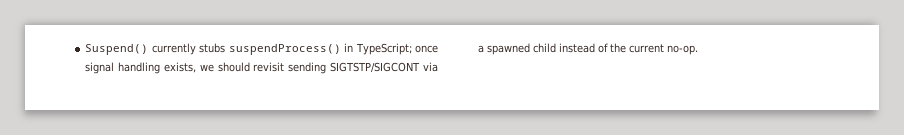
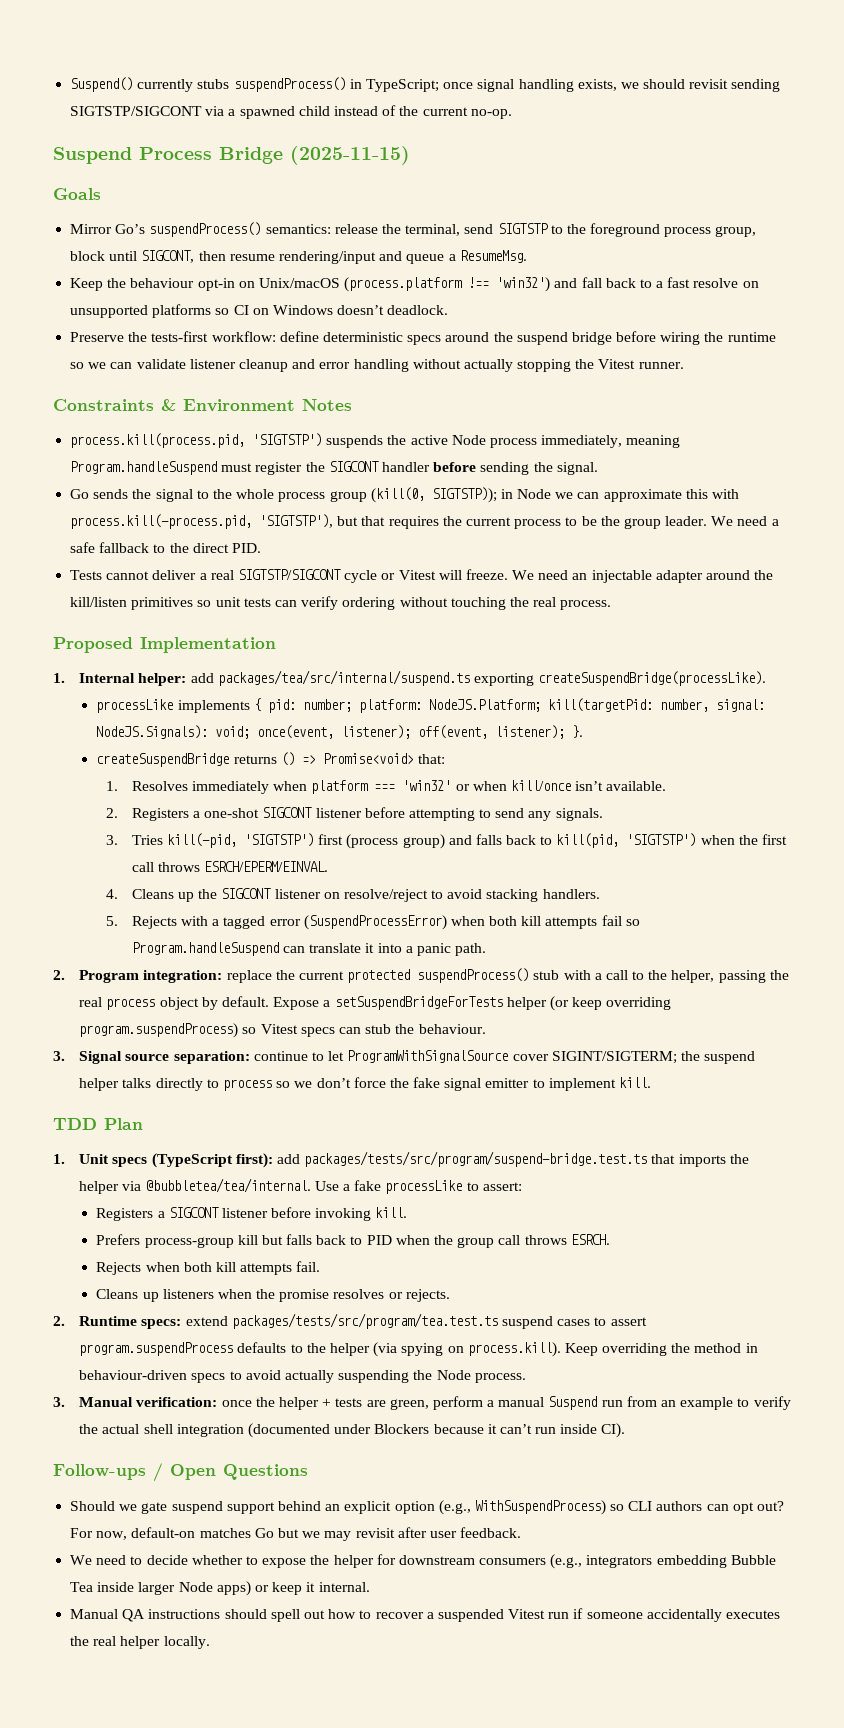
+ Suspend Process Bridge (2025-11-15)
+ Goals
+ Mirror Go’s suspendProcess() semantics: release the terminal, send SIGTSTP to the foreground process group, block until SIGCONT, then resume rendering/input and queue a ResumeMsg.
+ Keep the behaviour opt-in on Unix/macOS (process.platform !== 'win32') and fall back to a fast resolve on unsupported platforms so CI on Windows doesn’t deadlock.
+ Preserve the tests-first workflow: define deterministic specs around the suspend bridge before wiring the runtime so we can validate listener cleanup and error handling without actually stopping the Vitest runner.
+ Constraints & Environment Notes
+ process.kill(process.pid, 'SIGTSTP') suspends the active Node process immediately, meaning Program.handleSuspend must register the SIGCONT handler before sending the signal.
+ Go sends the signal to the whole process group (kill(0, SIGTSTP)); in Node we can approximate this with process.kill(-process.pid, 'SIGTSTP'), but that requires the current process to be the group leader. We need a safe fallback to the direct PID.
+ Tests cannot deliver a real SIGTSTP/SIGCONT cycle or Vitest will freeze. We need an injectable adapter around the kill/listen primitives so unit tests can verify ordering without touching the real process.
+ Proposed Implementation
+ 1. Internal helper: add packages/tea/src/internal/suspend.ts exporting createSuspendBridge(processLike).
+ processLike implements { pid: number; platform: NodeJS.Platform; kill(targetPid: number, signal: NodeJS.Signals): void; once(event, listener); off(event, listener); }.
+ createSuspendBridge returns () => Promise<void> that:
+ 1. Resolves immediately when platform === 'win32' or when kill/once isn’t available.
+ 2. Registers a one-shot SIGCONT listener before attempting to send any signals.
+ 3. Tries kill(-pid, 'SIGTSTP') first (process group) and falls back to kill(pid, 'SIGTSTP') when the first call throws ESRCH/EPERM/EINVAL.
+ 4. Cleans up the SIGCONT listener on resolve/reject to avoid stacking handlers.
+ 5. Rejects with a tagged error (SuspendProcessError) when both kill attempts fail so Program.handleSuspend can translate it into a panic path.
+ 2. Program integration: replace the current protected suspendProcess() stub with a call to the helper, passing the real process object by default. Expose a setSuspendBridgeForTests helper (or keep overriding program.suspendProcess) so Vitest specs can stub the behaviour.
+ 3. Signal source separation: continue to let ProgramWithSignalSource cover SIGINT/SIGTERM; the suspend helper talks directly to process so we don’t force the fake signal emitter to implement kill.
+ TDD Plan
+ 1. Unit specs (TypeScript first): add packages/tests/src/program/suspend-bridge.test.ts that imports the helper via @bubbletea/tea/internal. Use a fake processLike to assert:
+ Registers a SIGCONT listener before invoking kill.
+ Prefers process-group kill but falls back to PID when the group call throws ESRCH.
+ Rejects when both kill attempts fail.
+ Cleans up listeners when the promise resolves or rejects.
+ 2. Runtime specs: extend packages/tests/src/program/tea.test.ts suspend cases to assert program.suspendProcess defaults to the helper (via spying on process.kill). Keep overriding the method in behaviour-driven specs to avoid actually suspending the Node process.
+ 3. Manual verification: once the helper + tests are green, perform a manual Suspend run from an example to verify the actual shell integration (documented under Blockers because it can’t run inside CI).
+ Follow-ups / Open Questions
+ Should we gate suspend support behind an explicit option (e.g., WithSuspendProcess) so CLI authors can opt out? For now, default-on matches Go but we may revisit after user feedback.
+ We need to decide whether to expose the helper for downstream consumers (e.g., integrators embedding Bubble Tea inside larger Node apps) or keep it internal.
+ Manual QA instructions should spell out how to recover a suspended Vitest run if someone accidentally executes the real helper locally.

